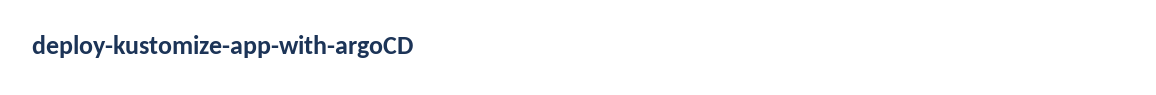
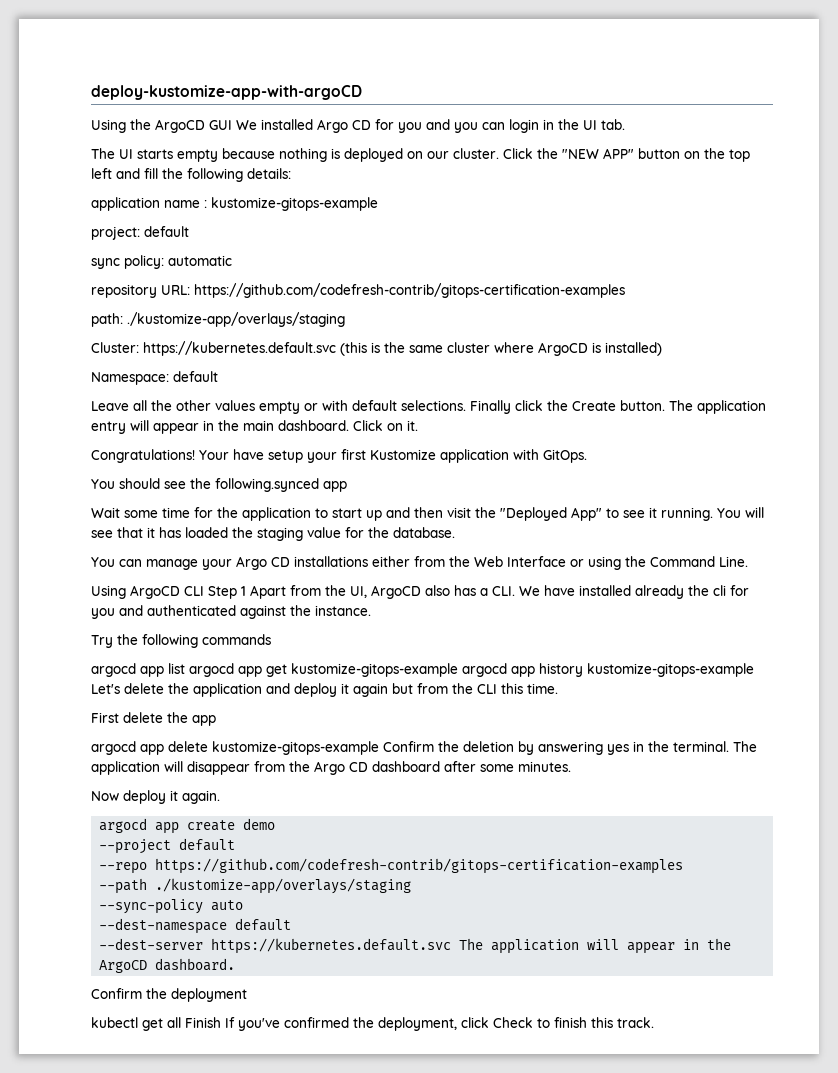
+ Using the ArgoCD GUI We installed Argo CD for you and you can login in the UI tab.
+ The UI starts empty because nothing is deployed on our cluster. Click the "NEW APP" button on the top left and fill the following details:
+ application name : kustomize-gitops-example
+ project: default
+ sync policy: automatic
+ repository URL: https://github.com/codefresh-contrib/gitops-certification-examples
+ path: ./kustomize-app/overlays/staging
+ Cluster: https://kubernetes.default.svc (this is the same cluster where ArgoCD is installed)
+ Namespace: default
+ Leave all the other values empty or with default selections. Finally click the Create button. The application entry will appear in the main dashboard. Click on it.
+ Congratulations! Your have setup your first Kustomize application with GitOps.
+ You should see the following.synced app
+ Wait some time for the application to start up and then visit the "Deployed App" to see it running. You will see that it has loaded the staging value for the database.
+ You can manage your Argo CD installations either from the Web Interface or using the Command Line.
+ Using ArgoCD CLI Step 1 Apart from the UI, ArgoCD also has a CLI. We have installed already the cli for you and authenticated against the instance.
+ Try the following commands
+ argocd app list argocd app get kustomize-gitops-example argocd app history kustomize-gitops-example Let's delete the application and deploy it again but from the CLI this time.
+ First delete the app
+ argocd app delete kustomize-gitops-example Confirm the deletion by answering yes in the terminal. The application will disappear from the Argo CD dashboard after some minutes.
+ Now deploy it again.
+ argocd app create demo
+ --project default
+ --repo https://github.com/codefresh-contrib/gitops-certification-examples
+ --path ./kustomize-app/overlays/staging
+ --sync-policy auto
+ --dest-namespace default
+ --dest-server https://kubernetes.default.svc The application will appear in the ArgoCD dashboard.
+ Confirm the deployment
+ kubectl get all Finish If you've confirmed the deployment, click Check to finish this track.

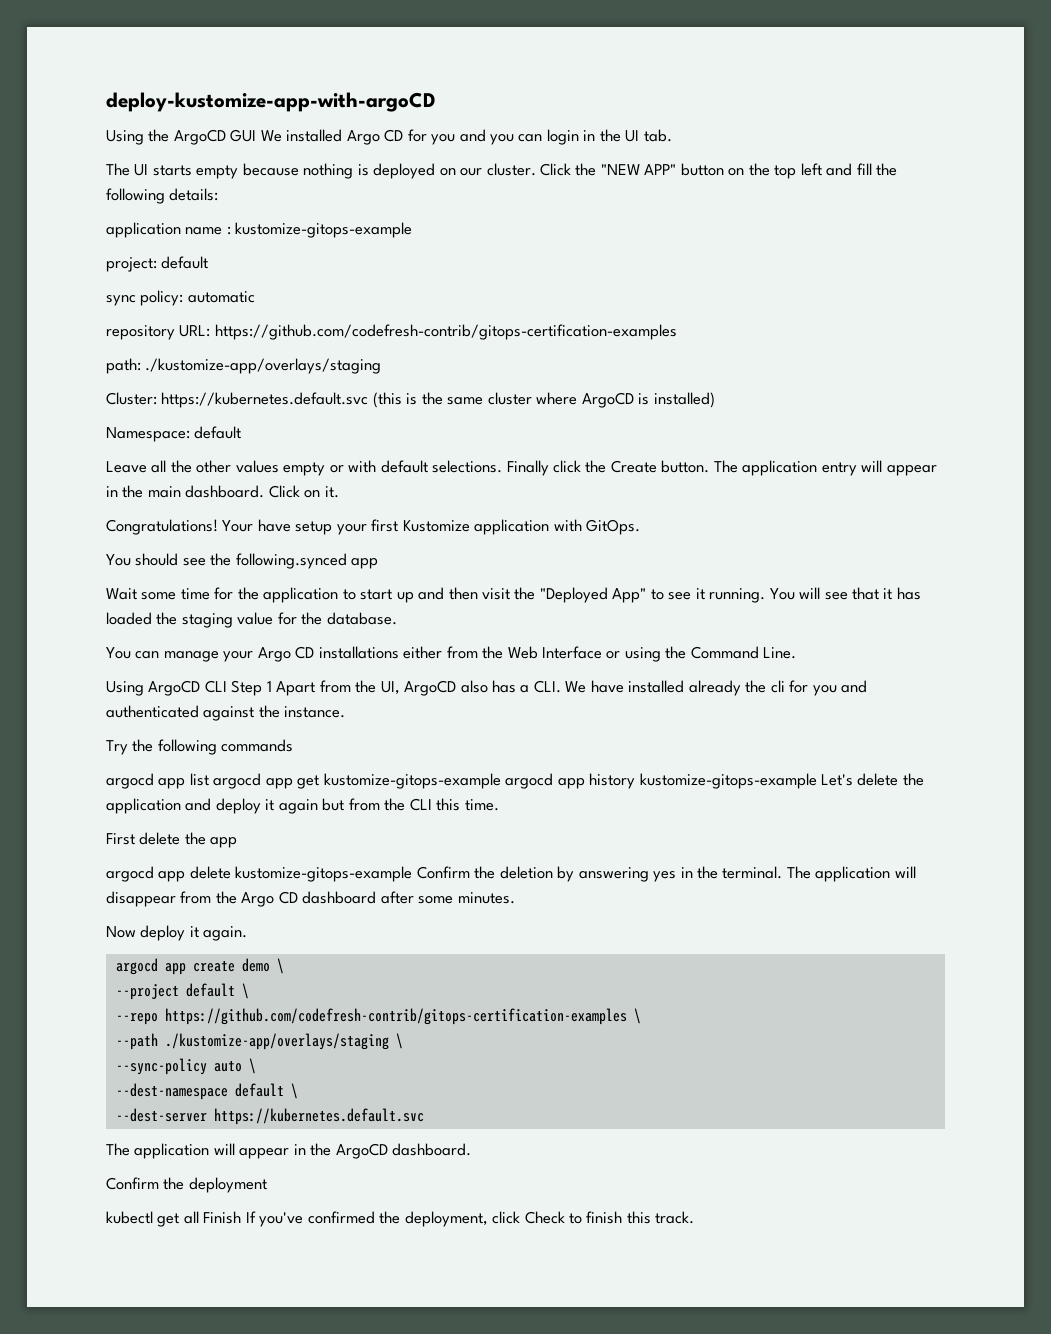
- argocd app create demo
+ argocd app create demo \
- --project default
+ --project default \
- --repo https://github.com/codefresh-contrib/gitops-certification-examples
+ --repo https://github.com/codefresh-contrib/gitops-certification-examples \
- --path ./kustomize-app/overlays/staging
+ --path ./kustomize-app/overlays/staging \
- --sync-policy auto
+ --sync-policy auto \
- --dest-namespace default
+ --dest-namespace default \
- --dest-server https://kubernetes.default.svc The application will appear in the ArgoCD dashboard.
+ --dest-server https://kubernetes.default.svc
+ The application will appear in the ArgoCD dashboard.

